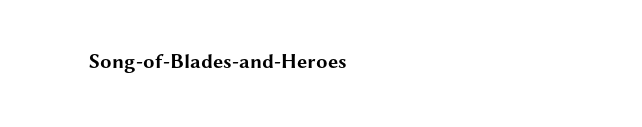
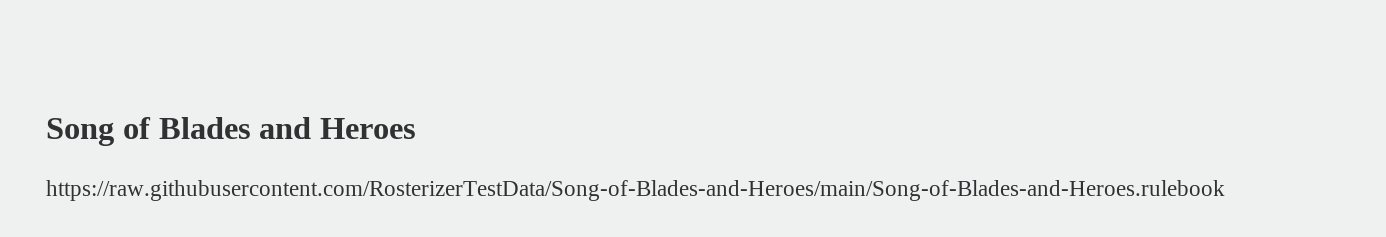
- Song-of-Blades-and-Heroes
+ Song of Blades and Heroes
+ https://raw.githubusercontent.com/RosterizerTestData/Song-of-Blades-and-Heroes/main/Song-of-Blades-and-Heroes.rulebook

